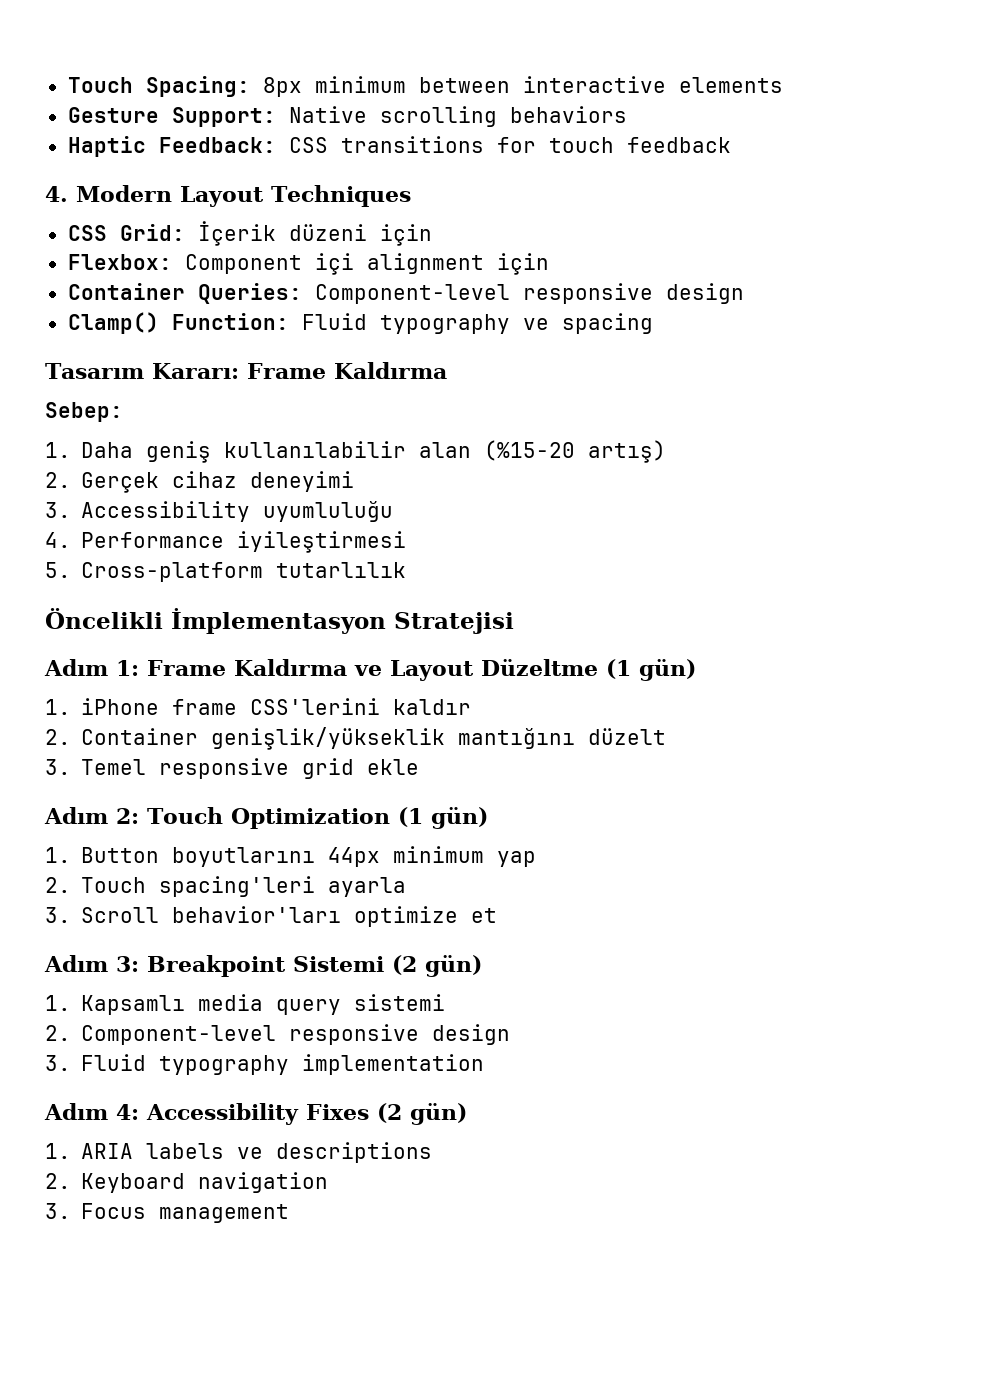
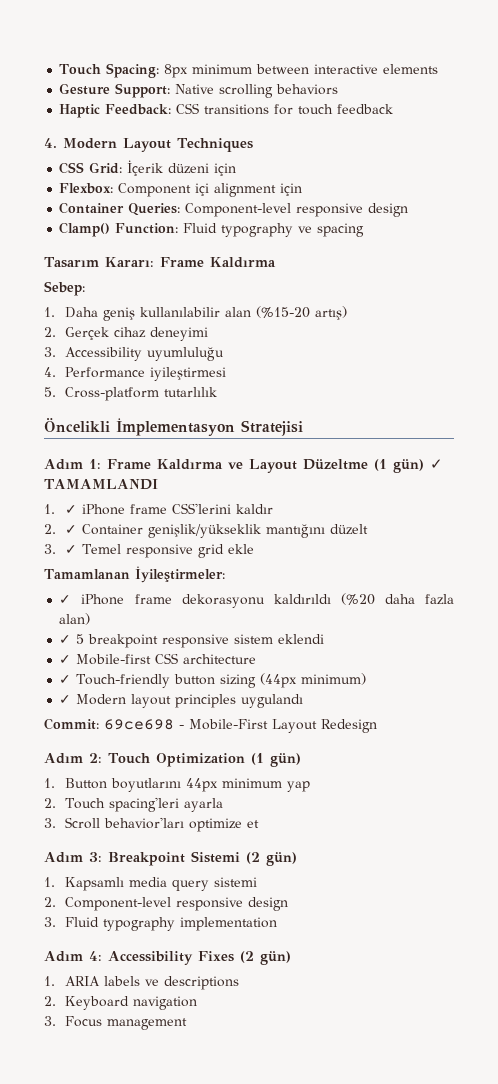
- Adım 1: Frame Kaldırma ve Layout Düzeltme (1 gün)
- 1. iPhone frame CSS'lerini kaldır
+ Adım 1: Frame Kaldırma ve Layout Düzeltme (1 gün) ✓ TAMAMLANDI
+ 1. ✓ iPhone frame CSS'lerini kaldır
- 2. Container genişlik/yükseklik mantığını düzelt
+ 2. ✓ Container genişlik/yükseklik mantığını düzelt
- 3. Temel responsive grid ekle
+ 3. ✓ Temel responsive grid ekle
+ Tamamlanan İyileştirmeler:
+ ✓ iPhone frame dekorasyonu kaldırıldı (%20 daha fazla alan)
+ ✓ 5 breakpoint responsive sistem eklendi
+ ✓ Mobile-first CSS architecture
+ ✓ Touch-friendly button sizing (44px minimum)
+ ✓ Modern layout principles uygulandı
+ Commit: 69ce698 - Mobile-First Layout Redesign

